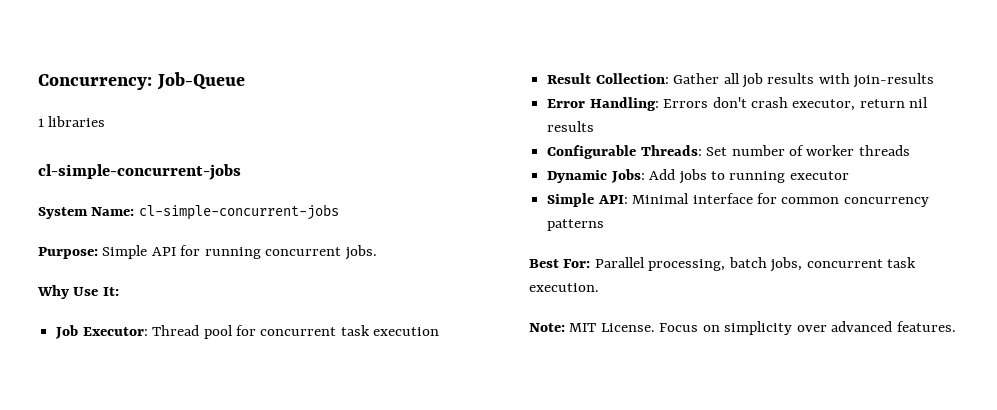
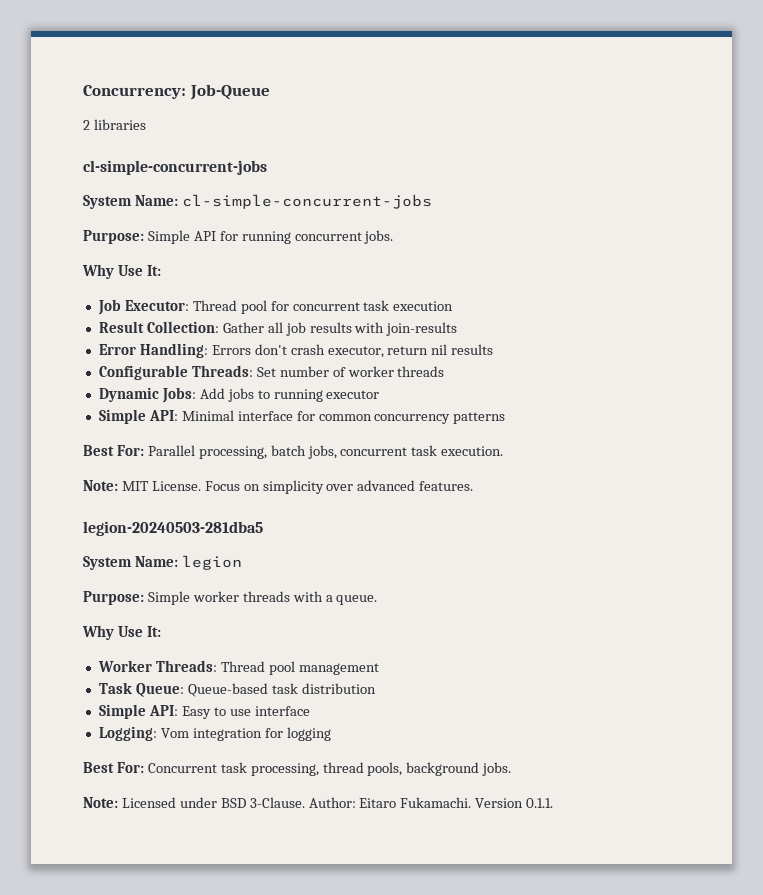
- 1 libraries
+ 2 libraries
+ legion-20240503-281dba5
+ System Name: legion
+ Purpose: Simple worker threads with a queue.
+ Why Use It:
+ Worker Threads: Thread pool management
+ Task Queue: Queue-based task distribution
+ Simple API: Easy to use interface
+ Logging: Vom integration for logging
+ Best For: Concurrent task processing, thread pools, background jobs.
+ Note: Licensed under BSD 3-Clause. Author: Eitaro Fukamachi. Version 0.1.1.

